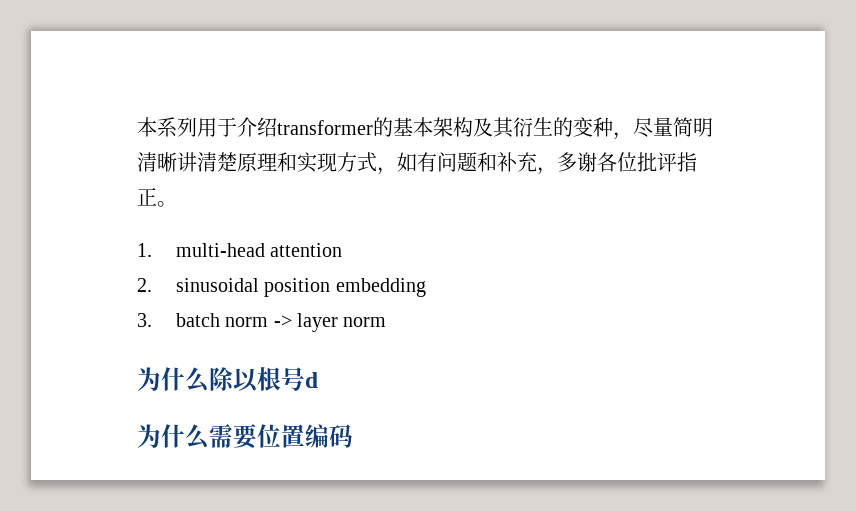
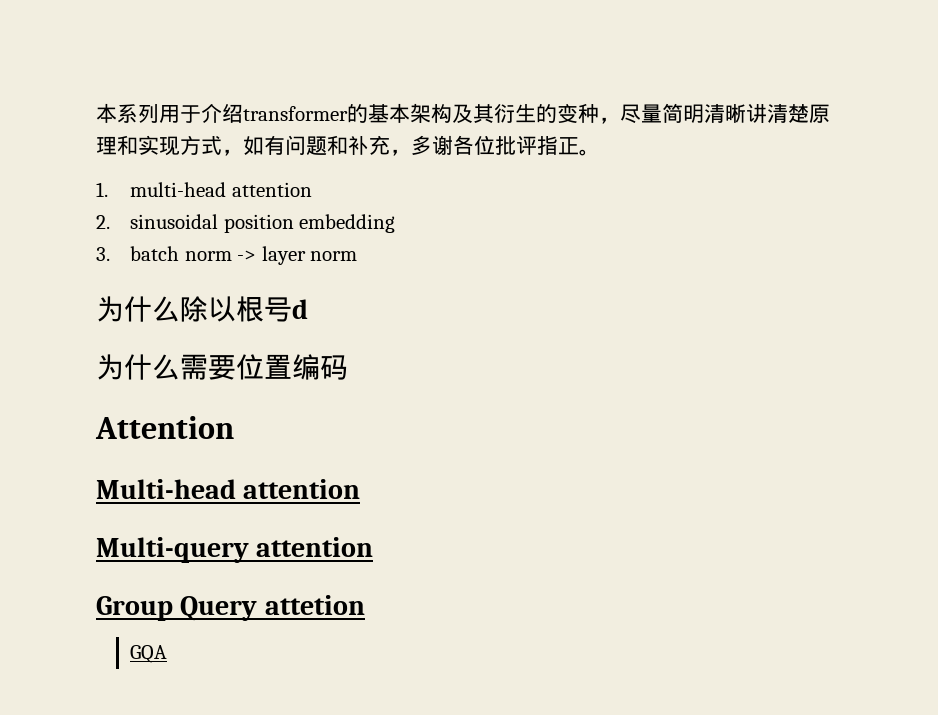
+ Attention
+ Multi-head attention
+ Multi-query attention
+ Group Query attetion
+ GQA

